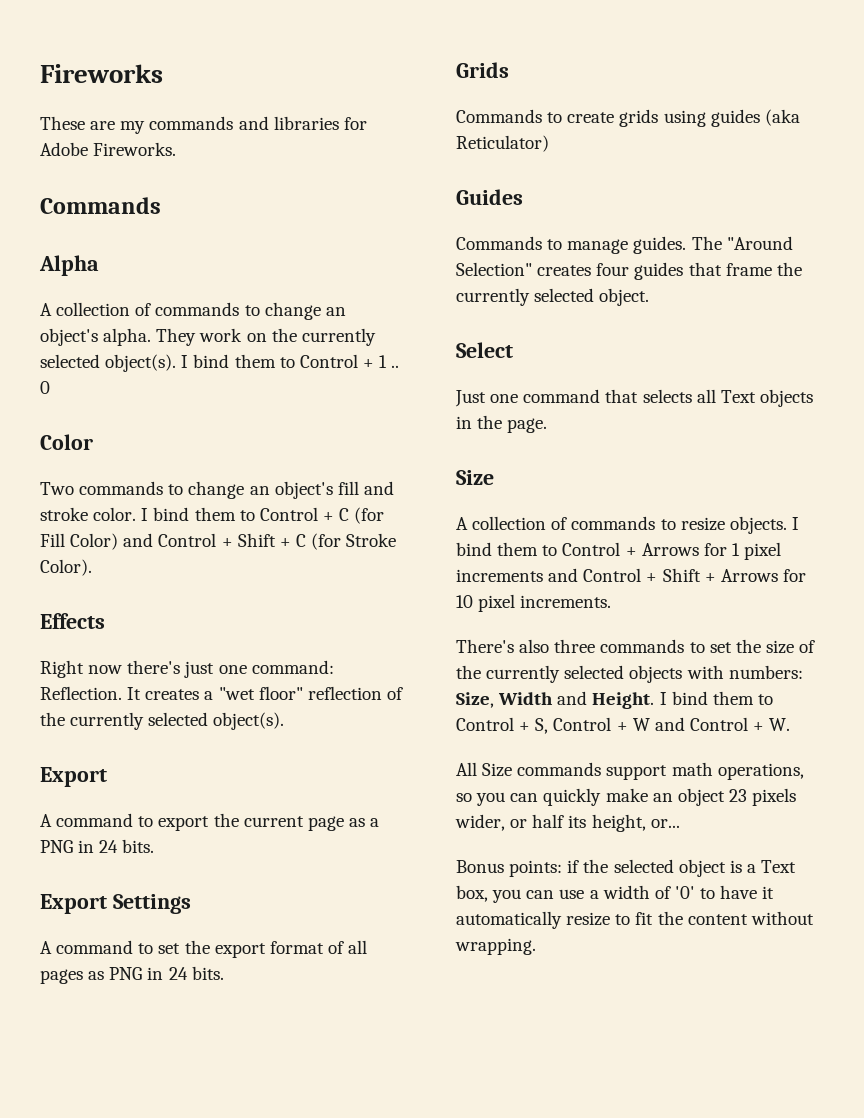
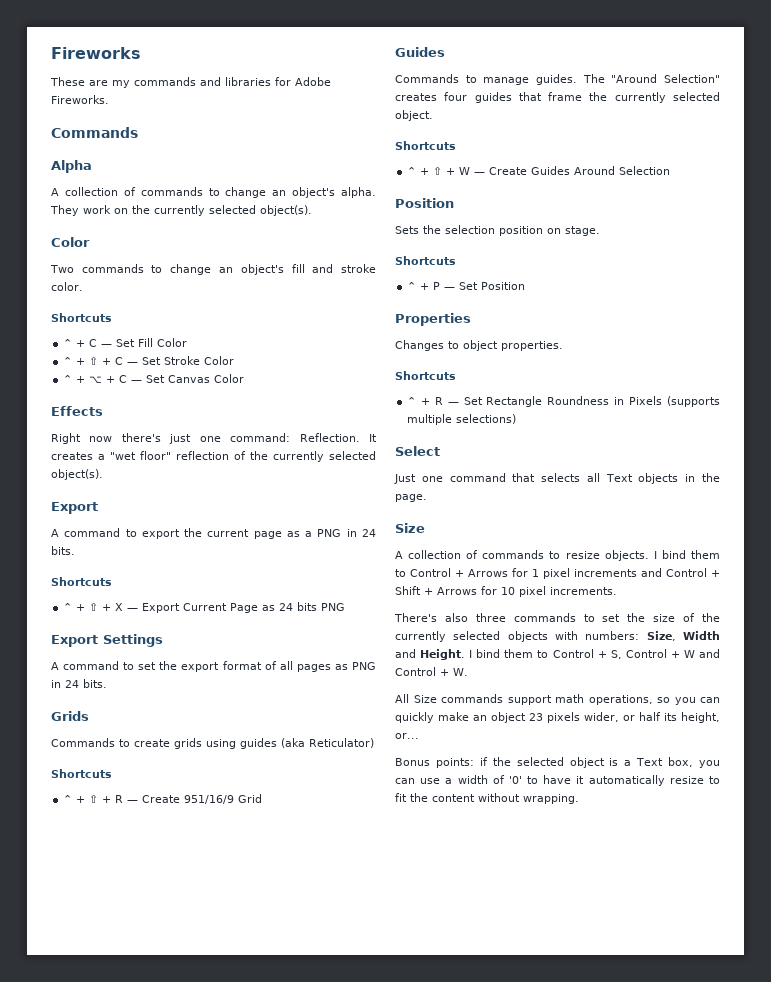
- I bind them to Control + 1 .. 0
- Two commands to change an object's fill and stroke color. I bind them to Control + C (for Fill Color) and Control + Shift + C (for Stroke Color).
+ Two commands to change an object's fill and stroke color.
+ Shortcuts
+ ⌃ + C — Set Fill Color
+ ⌃ + ⇧ + C — Set Stroke Color
+ ⌃ + ⌥ + C — Set Canvas Color
  A command to export the current page as a PNG in 24 bits.
+ Shortcuts
+ ⌃ + ⇧ + X — Export Current Page as 24 bits PNG
  Commands to create grids using guides (aka Reticulator)
+ Shortcuts
+ ⌃ + ⇧ + R — Create 951/16/9 Grid
  The "Around Selection" creates four guides that frame the currently selected object.
+ Shortcuts
+ ⌃ + ⇧ + W — Create Guides Around Selection
+ Position
+ Sets the selection position on stage.
+ Shortcuts
+ ⌃ + P — Set Position
+ Properties
+ Changes to object properties.
+ Shortcuts
+ ⌃ + R — Set Rectangle Roundness in Pixels (supports multiple selections)

